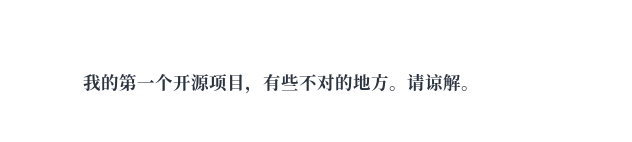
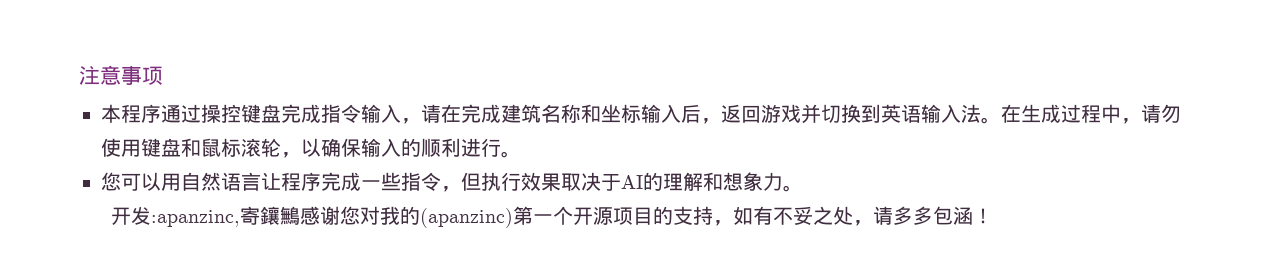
- 我的第一个开源项目，有些不对的地方。请谅解。
+ 注意事项
+ 本程序通过操控键盘完成指令输入，请在完成建筑名称和坐标输入后，返回游戏并切换到英语输入法。在生成过程中，请勿使用键盘和鼠标滚轮，以确保输入的顺利进行。
+ 您可以用自然语言让程序完成一些指令，但执行效果取决于AI的理解和想象力。
+ 开发:apanzinc,寄鑲鷡感谢您对我的(apanzinc)第一个开源项目的支持，如有不妥之处，请多多包涵！

